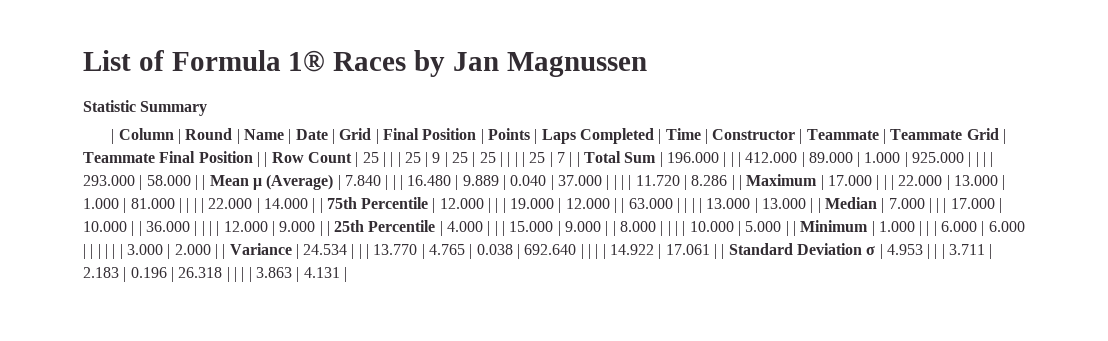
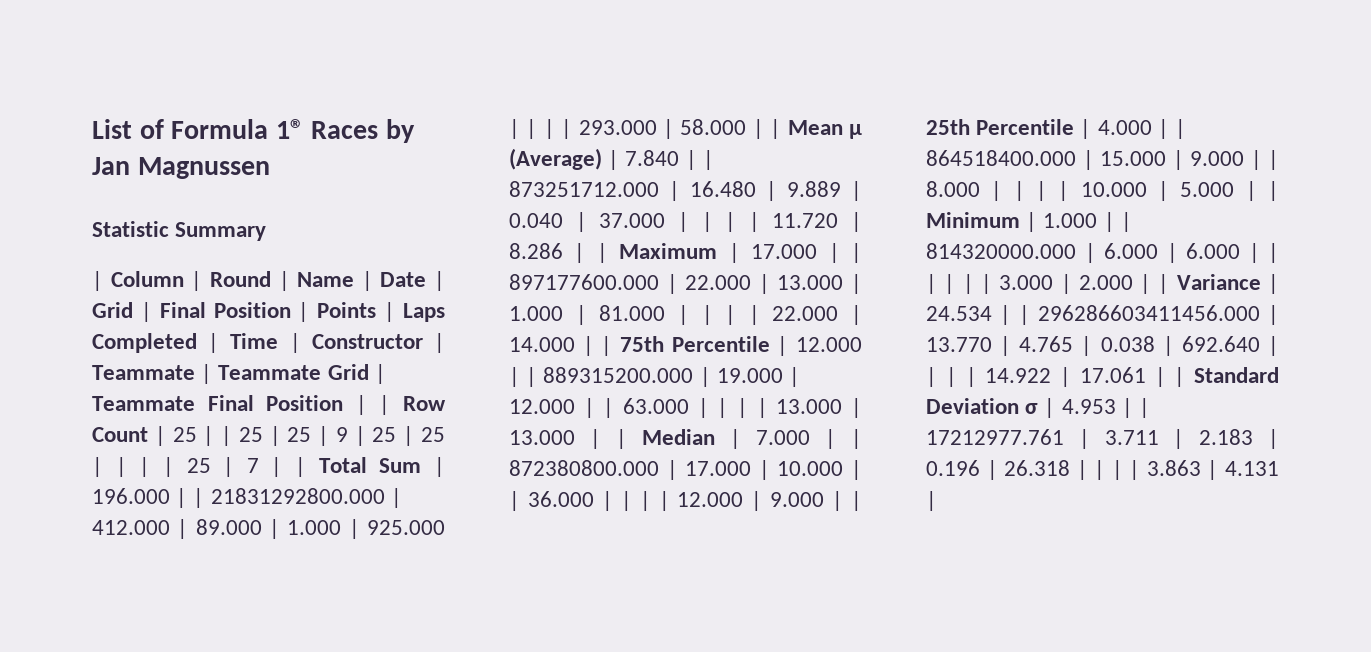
- | Column | Round | Name | Date | Grid | Final Position | Points | Laps Completed | Time | Constructor | Teammate | Teammate Grid | Teammate Final Position | | Row Count | 25 | | | 25 | 9 | 25 | 25 | | | | 25 | 7 | | Total Sum | 196.000 | | | 412.000 | 89.000 | 1.000 | 925.000 | | | | 293.000 | 58.000 | | Mean μ (Average) | 7.840 | | | 16.480 | 9.889 | 0.040 | 37.000 | | | | 11.720 | 8.286 | | Maximum | 17.000 | | | 22.000 | 13.000 | 1.000 | 81.000 | | | | 22.000 | 14.000 | | 75th Percentile | 12.000 | | | 19.000 | 12.000 | | 63.000 | | | | 13.000 | 13.000 | | Median | 7.000 | | | 17.000 | 10.000 | | 36.000 | | | | 12.000 | 9.000 | | 25th Percentile | 4.000 | | | 15.000 | 9.000 | | 8.000 | | | | 10.000 | 5.000 | | Minimum | 1.000 | | | 6.000 | 6.000 | | | | | | 3.000 | 2.000 | | Variance | 24.534 | | | 13.770 | 4.765 | 0.038 | 692.640 | | | | 14.922 | 17.061 | | Standard Deviation σ | 4.953 | | | 3.711 | 2.183 | 0.196 | 26.318 | | | | 3.863 | 4.131 |
+ | Column | Round | Name | Date | Grid | Final Position | Points | Laps Completed | Time | Constructor | Teammate | Teammate Grid | Teammate Final Position | | Row Count | 25 | | 25 | 25 | 9 | 25 | 25 | | | | 25 | 7 | | Total Sum | 196.000 | | 21831292800.000 | 412.000 | 89.000 | 1.000 | 925.000 | | | | 293.000 | 58.000 | | Mean μ (Average) | 7.840 | | 873251712.000 | 16.480 | 9.889 | 0.040 | 37.000 | | | | 11.720 | 8.286 | | Maximum | 17.000 | | 897177600.000 | 22.000 | 13.000 | 1.000 | 81.000 | | | | 22.000 | 14.000 | | 75th Percentile | 12.000 | | 889315200.000 | 19.000 | 12.000 | | 63.000 | | | | 13.000 | 13.000 | | Median | 7.000 | | 872380800.000 | 17.000 | 10.000 | | 36.000 | | | | 12.000 | 9.000 | | 25th Percentile | 4.000 | | 864518400.000 | 15.000 | 9.000 | | 8.000 | | | | 10.000 | 5.000 | | Minimum | 1.000 | | 814320000.000 | 6.000 | 6.000 | | | | | | 3.000 | 2.000 | | Variance | 24.534 | | 296286603411456.000 | 13.770 | 4.765 | 0.038 | 692.640 | | | | 14.922 | 17.061 | | Standard Deviation σ | 4.953 | | 17212977.761 | 3.711 | 2.183 | 0.196 | 26.318 | | | | 3.863 | 4.131 |

